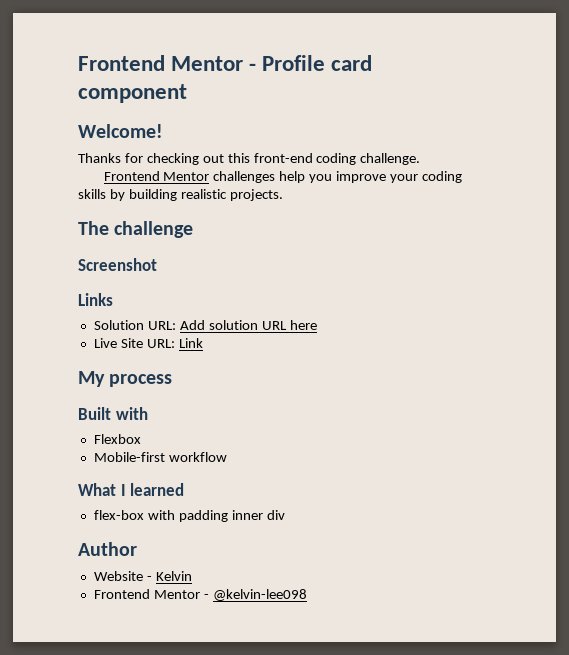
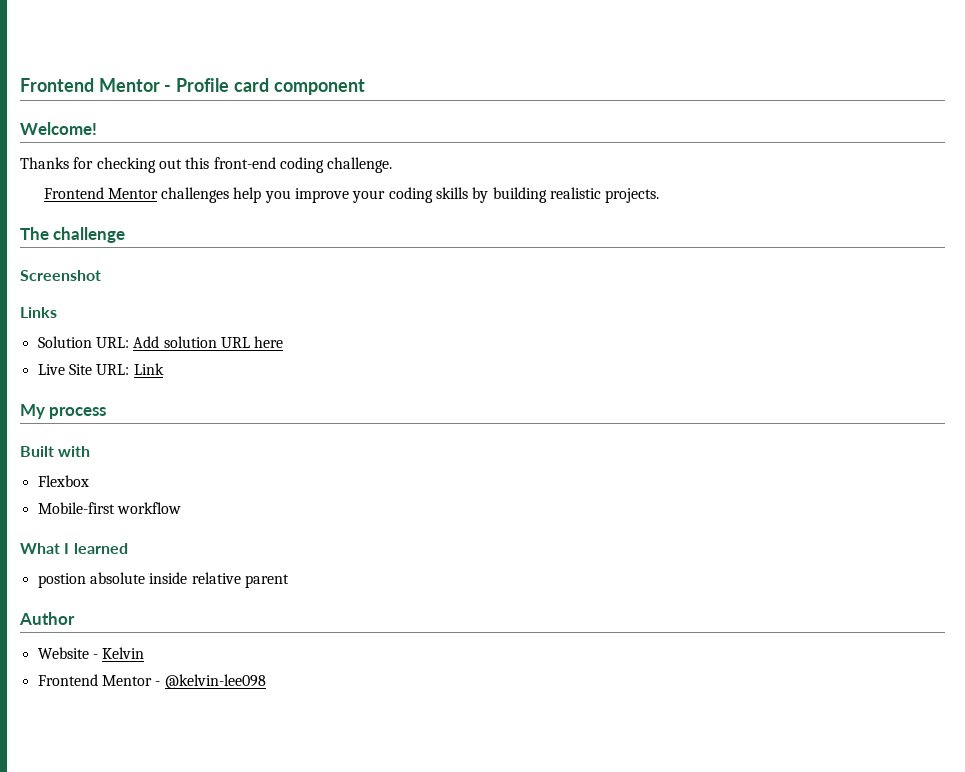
- flex-box with padding inner div
+ postion absolute inside relative parent

